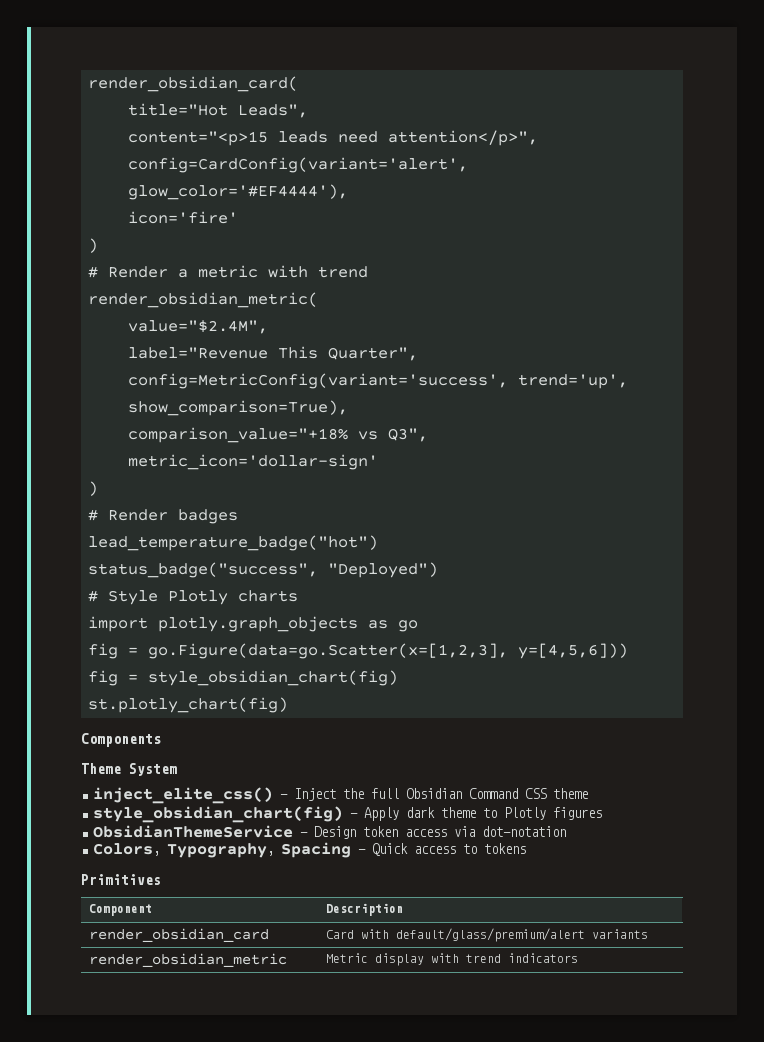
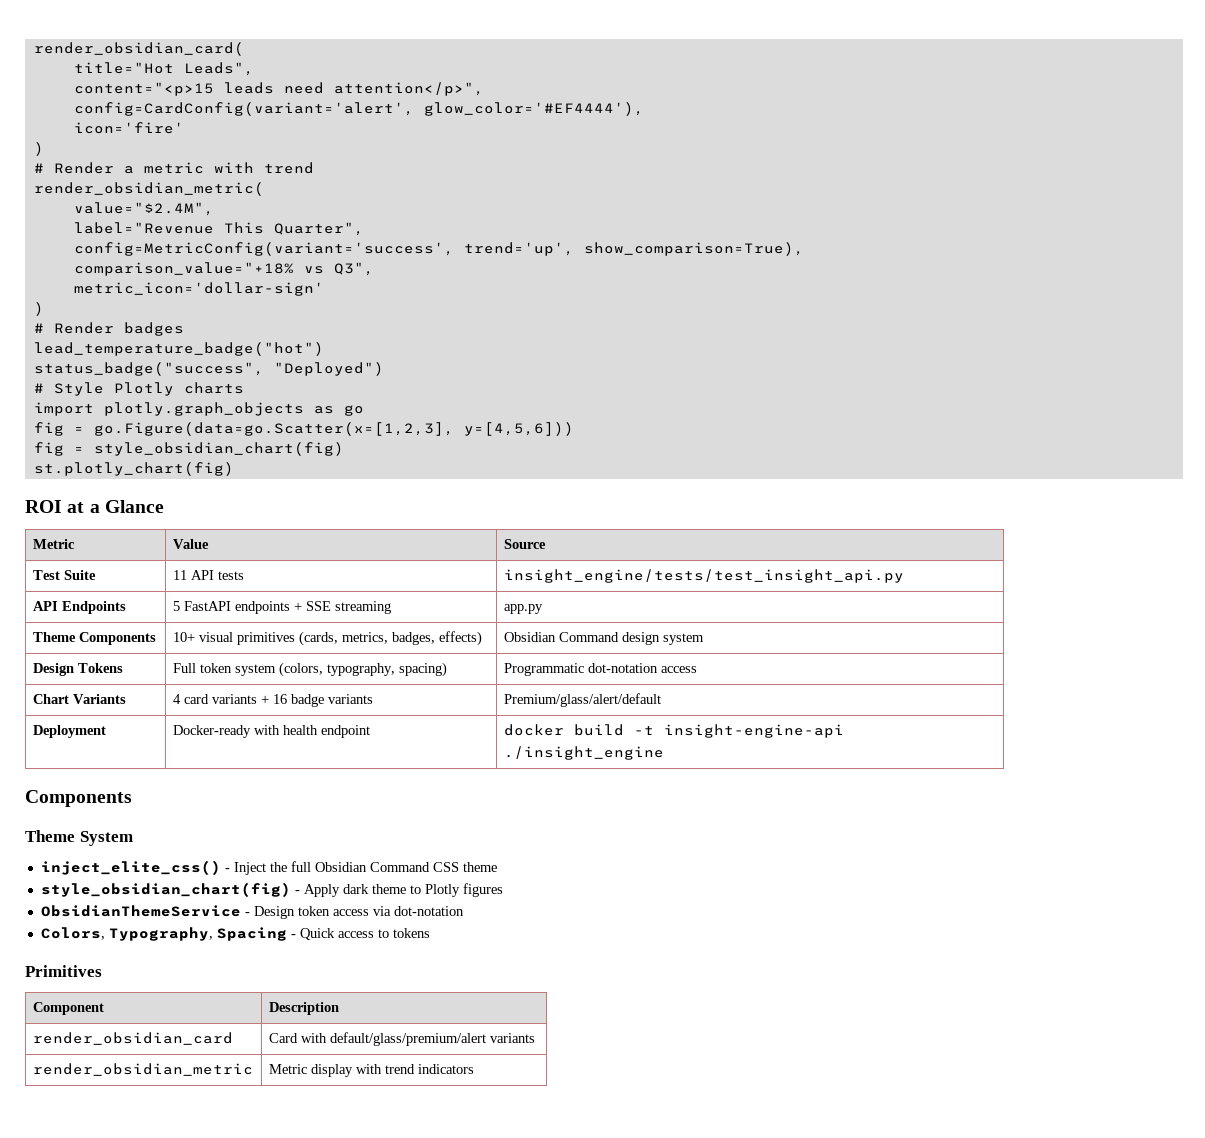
+ ROI at a Glance
+ Metric | Value | Source
+ Test Suite | 11 API tests | insight_engine/tests/test_insight_api.py
+ API Endpoints | 5 FastAPI endpoints + SSE streaming | app.py
+ Theme Components | 10+ visual primitives (cards, metrics, badges, effects) | Obsidian Command design system
+ Design Tokens | Full token system (colors, typography, spacing) | Programmatic dot-notation access
+ Chart Variants | 4 card variants + 16 badge variants | Premium/glass/alert/default
+ Deployment | Docker-ready with health endpoint | docker build -t insight-engine-api ./insight_engine

